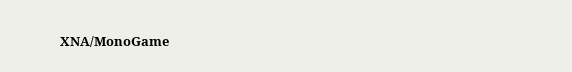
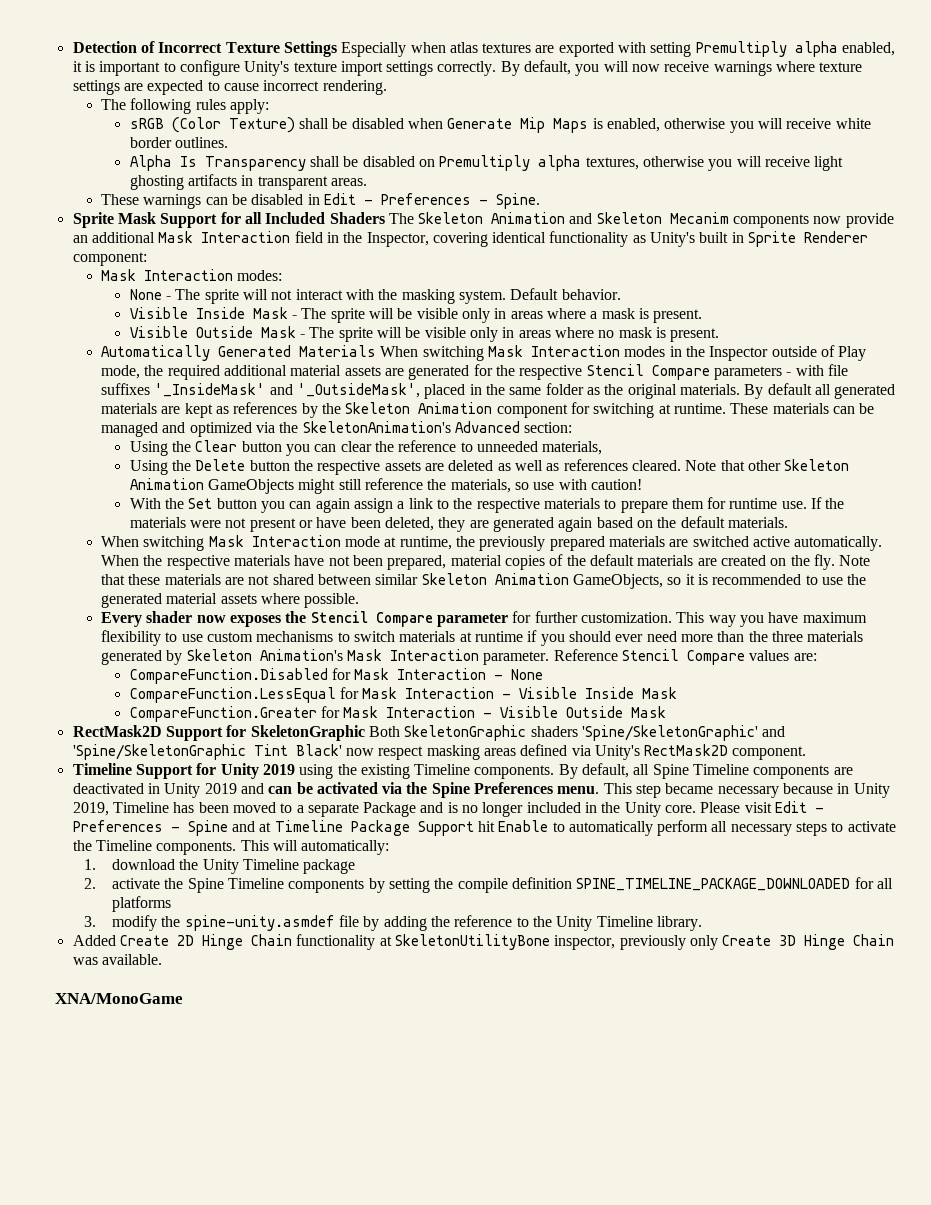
+ Detection of Incorrect Texture Settings Especially when atlas textures are exported with setting Premultiply alpha enabled, it is important to configure Unity's texture import settings correctly. By default, you will now receive warnings where texture settings are expected to cause incorrect rendering.
+ The following rules apply:
+ sRGB (Color Texture) shall be disabled when Generate Mip Maps is enabled, otherwise you will receive white border outlines.
+ Alpha Is Transparency shall be disabled on Premultiply alpha textures, otherwise you will receive light ghosting artifacts in transparent areas.
+ These warnings can be disabled in Edit - Preferences - Spine.
+ Sprite Mask Support for all Included Shaders The Skeleton Animation and Skeleton Mecanim components now provide an additional Mask Interaction field in the Inspector, covering identical functionality as Unity's built in Sprite Renderer component:
+ Mask Interaction modes:
+ None - The sprite will not interact with the masking system. Default behavior.
+ Visible Inside Mask - The sprite will be visible only in areas where a mask is present.
+ Visible Outside Mask - The sprite will be visible only in areas where no mask is present.
+ Automatically Generated Materials When switching Mask Interaction modes in the Inspector outside of Play mode, the required additional material assets are generated for the respective Stencil Compare parameters - with file suffixes '_InsideMask' and '_OutsideMask', placed in the same folder as the original materials. By default all generated materials are kept as references by the Skeleton Animation component for switching at runtime. These materials can be managed and optimized via the SkeletonAnimation's Advanced section:
+ Using the Clear button you can clear the reference to unneeded materials,
+ Using the Delete button the respective assets are deleted as well as references cleared. Note that other Skeleton Animation GameObjects might still reference the materials, so use with caution!
+ With the Set button you can again assign a link to the respective materials to prepare them for runtime use. If the materials were not present or have been deleted, they are generated again based on the default materials.
+ When switching Mask Interaction mode at runtime, the previously prepared materials are switched active automatically. When the respective materials have not been prepared, material copies of the default materials are created on the fly. Note that these materials are not shared between similar Skeleton Animation GameObjects, so it is recommended to use the generated material assets where possible.
+ Every shader now exposes the Stencil Compare parameter for further customization. This way you have maximum flexibility to use custom mechanisms to switch materials at runtime if you should ever need more than the three materials generated by Skeleton Animation's Mask Interaction parameter. Reference Stencil Compare values are:
+ CompareFunction.Disabled for Mask Interaction - None
+ CompareFunction.LessEqual for Mask Interaction - Visible Inside Mask
+ CompareFunction.Greater for Mask Interaction - Visible Outside Mask
+ RectMask2D Support for SkeletonGraphic Both SkeletonGraphic shaders 'Spine/SkeletonGraphic' and 'Spine/SkeletonGraphic Tint Black' now respect masking areas defined via Unity's RectMask2D component.
+ Timeline Support for Unity 2019 using the existing Timeline components. By default, all Spine Timeline components are deactivated in Unity 2019 and can be activated via the Spine Preferences menu. This step became necessary because in Unity 2019, Timeline has been moved to a separate Package and is no longer included in the Unity core. Please visit Edit - Preferences - Spine and at Timeline Package Support hit Enable to automatically perform all necessary steps to activate the Timeline components. This will automatically:
+ 1. download the Unity Timeline package
+ 2. activate the Spine Timeline components by setting the compile definition SPINE_TIMELINE_PACKAGE_DOWNLOADED for all platforms
+ 3. modify the spine-unity.asmdef file by adding the reference to the Unity Timeline library.
+ Added Create 2D Hinge Chain functionality at SkeletonUtilityBone inspector, previously only Create 3D Hinge Chain was available.

